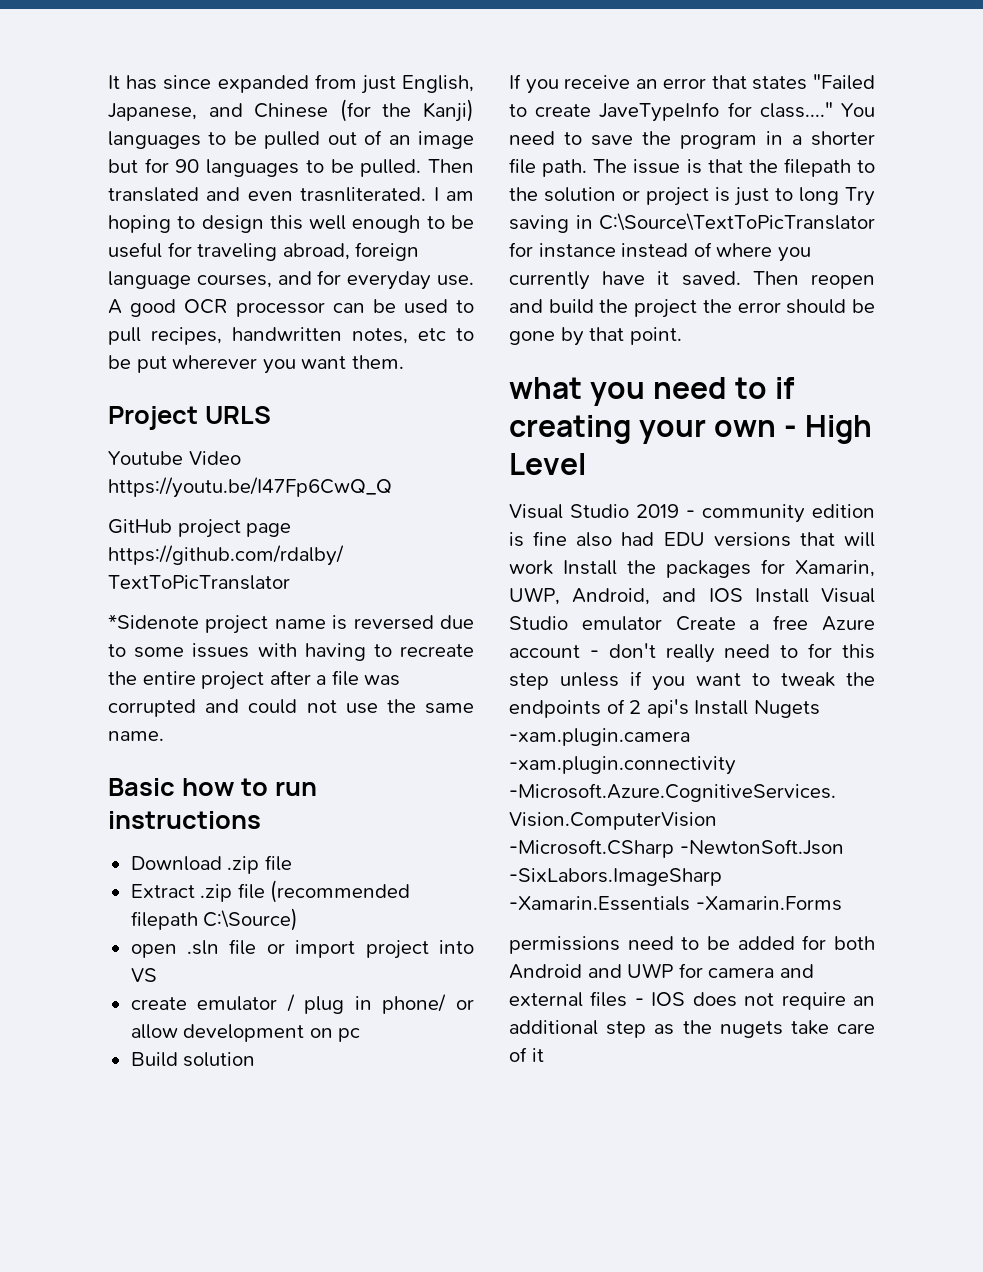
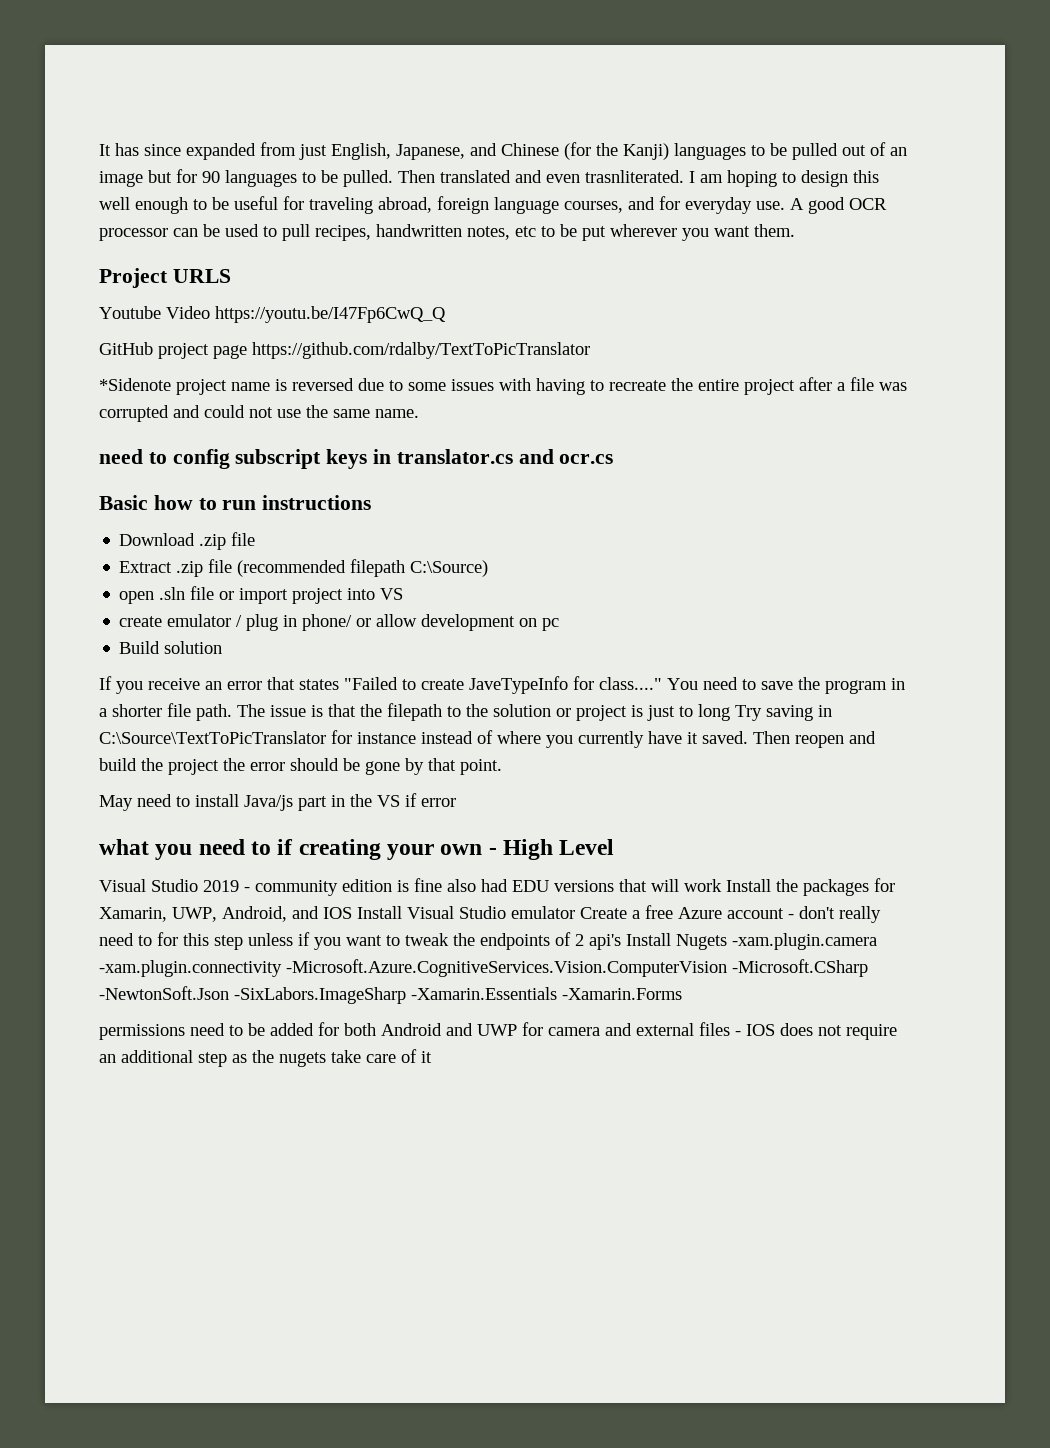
+ need to config subscript keys in translator.cs and ocr.cs
+ May need to install Java/js part in the VS if error

